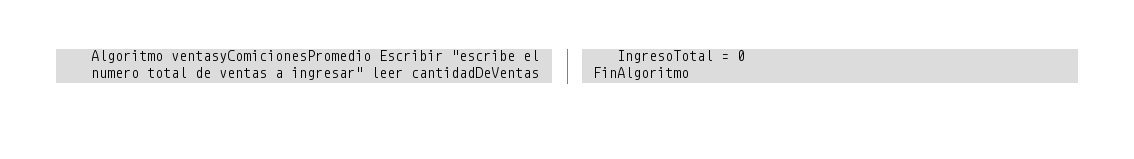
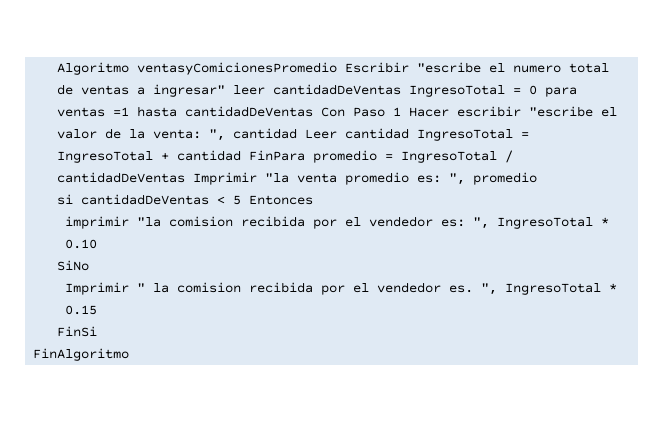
- Algoritmo ventasyComicionesPromedio Escribir "escribe el numero total de ventas a ingresar" leer cantidadDeVentas IngresoTotal = 0
+ Algoritmo ventasyComicionesPromedio Escribir "escribe el numero total de ventas a ingresar" leer cantidadDeVentas IngresoTotal = 0 para ventas =1 hasta cantidadDeVentas Con Paso 1 Hacer escribir "escribe el valor de la venta: ", cantidad Leer cantidad IngresoTotal = IngresoTotal + cantidad FinPara promedio = IngresoTotal / cantidadDeVentas Imprimir "la venta promedio es: ", promedio
+ si cantidadDeVentas < 5 Entonces
+ imprimir "la comision recibida por el vendedor es: ", IngresoTotal * 0.10
+ SiNo
+ Imprimir " la comision recibida por el vendedor es. ", IngresoTotal * 0.15
+ FinSi

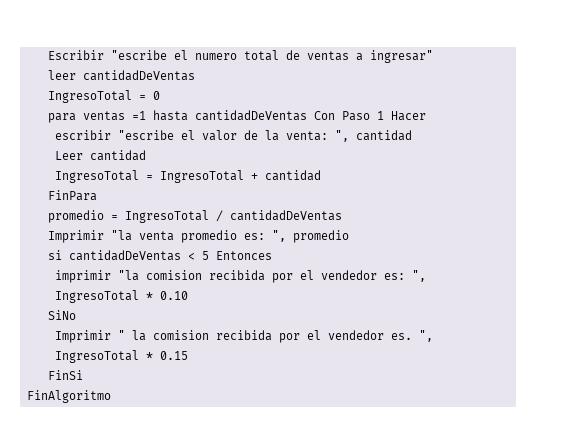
- Algoritmo ventasyComicionesPromedio Escribir "escribe el numero total de ventas a ingresar" leer cantidadDeVentas IngresoTotal = 0 para ventas =1 hasta cantidadDeVentas Con Paso 1 Hacer escribir "escribe el valor de la venta: ", cantidad Leer cantidad IngresoTotal = IngresoTotal + cantidad FinPara promedio = IngresoTotal / cantidadDeVentas Imprimir "la venta promedio es: ", promedio
+ Escribir "escribe el numero total de ventas a ingresar"
+ leer cantidadDeVentas
+ IngresoTotal = 0
+ para ventas =1 hasta cantidadDeVentas Con Paso 1 Hacer
+ escribir "escribe el valor de la venta: ", cantidad
+ Leer cantidad
+ IngresoTotal = IngresoTotal + cantidad
+ FinPara
+ promedio = IngresoTotal / cantidadDeVentas
+ Imprimir "la venta promedio es: ", promedio

